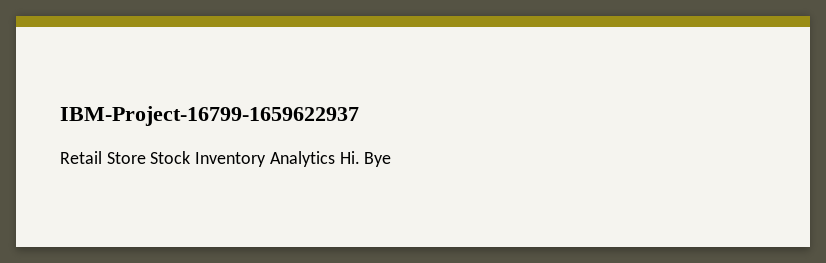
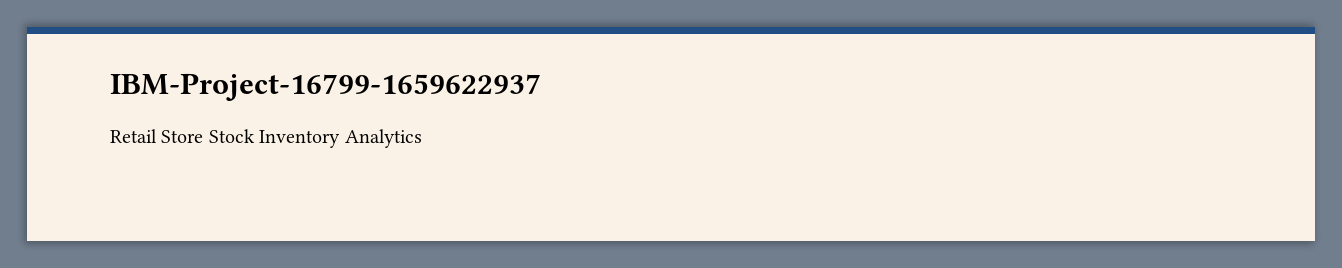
- Retail Store Stock Inventory Analytics Hi. Bye
+ Retail Store Stock Inventory Analytics

